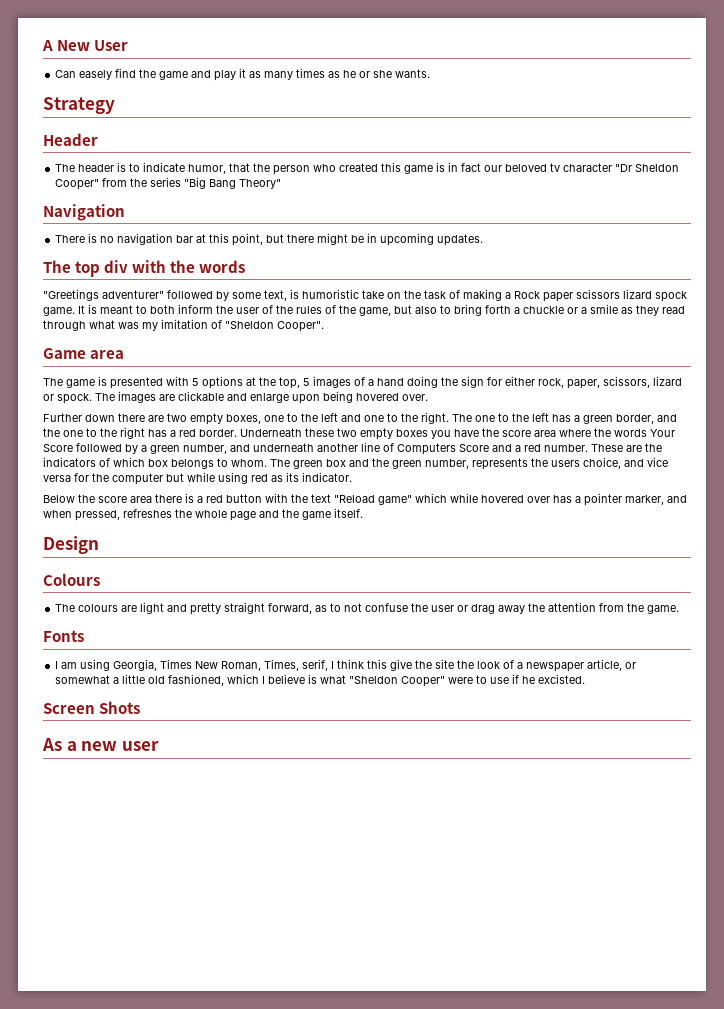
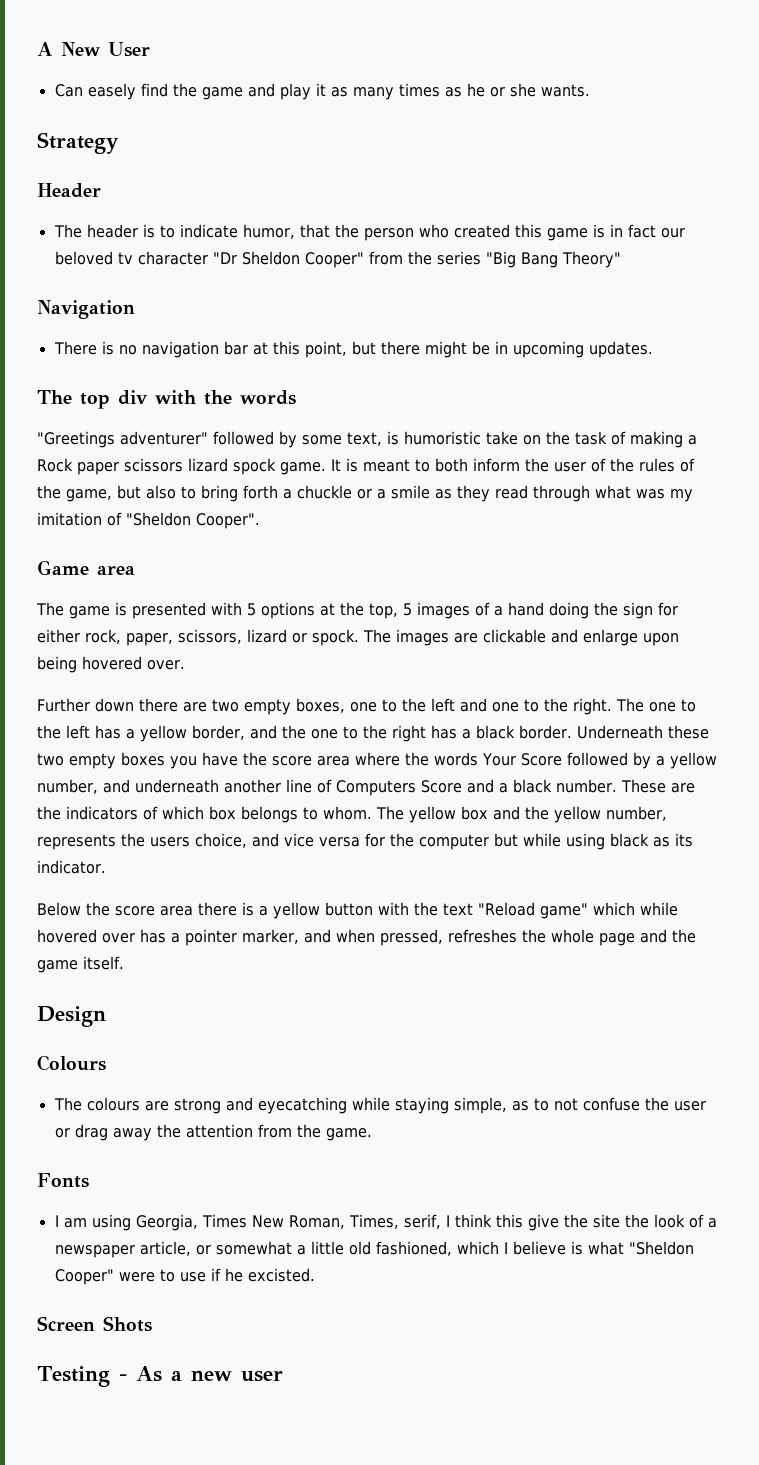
- The one to the left has a green border, and the one to the right has a red border.
+ The one to the left has a yellow border, and the one to the right has a black border.
- Underneath these two empty boxes you have the score area where the words Your Score followed by a green number, and underneath another line of Computers Score and a red number.
+ Underneath these two empty boxes you have the score area where the words Your Score followed by a yellow number, and underneath another line of Computers Score and a black number.
- The green box and the green number, represents the users choice, and vice versa for the computer but while using red as its indicator.
+ The yellow box and the yellow number, represents the users choice, and vice versa for the computer but while using black as its indicator.
- Below the score area there is a red button with the text "Reload game" which while hovered over has a pointer marker, and when pressed, refreshes the whole page and the game itself.
+ Below the score area there is a yellow button with the text "Reload game" which while hovered over has a pointer marker, and when pressed, refreshes the whole page and the game itself.
- The colours are light and pretty straight forward, as to not confuse the user or drag away the attention from the game.
+ The colours are strong and eyecatching while staying simple, as to not confuse the user or drag away the attention from the game.
- As a new user
+ Testing - As a new user

